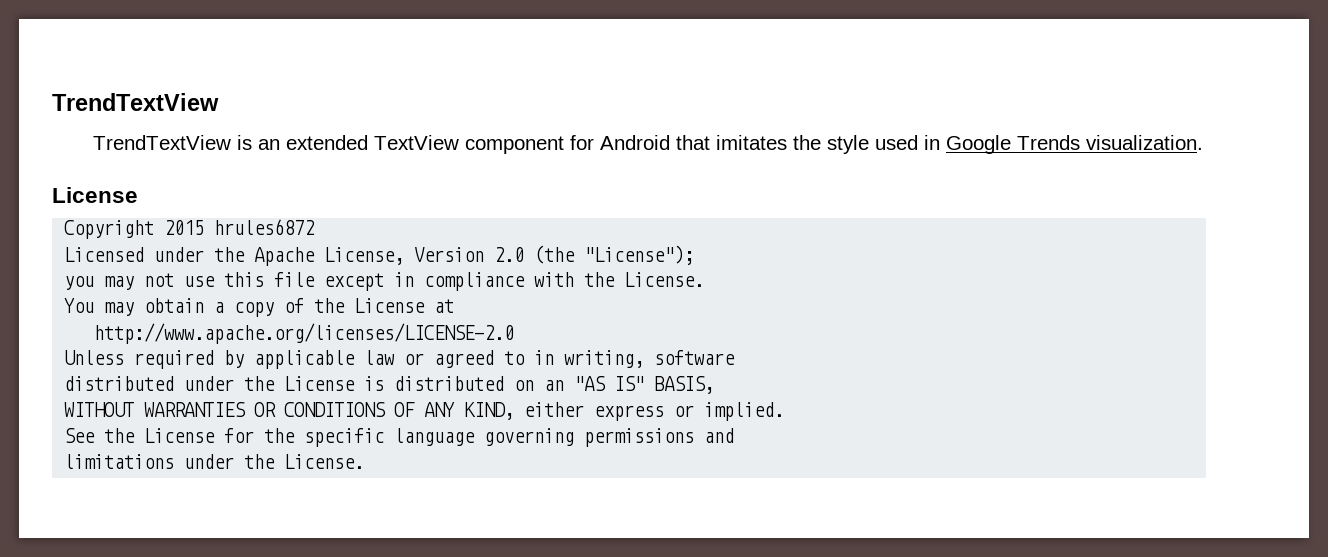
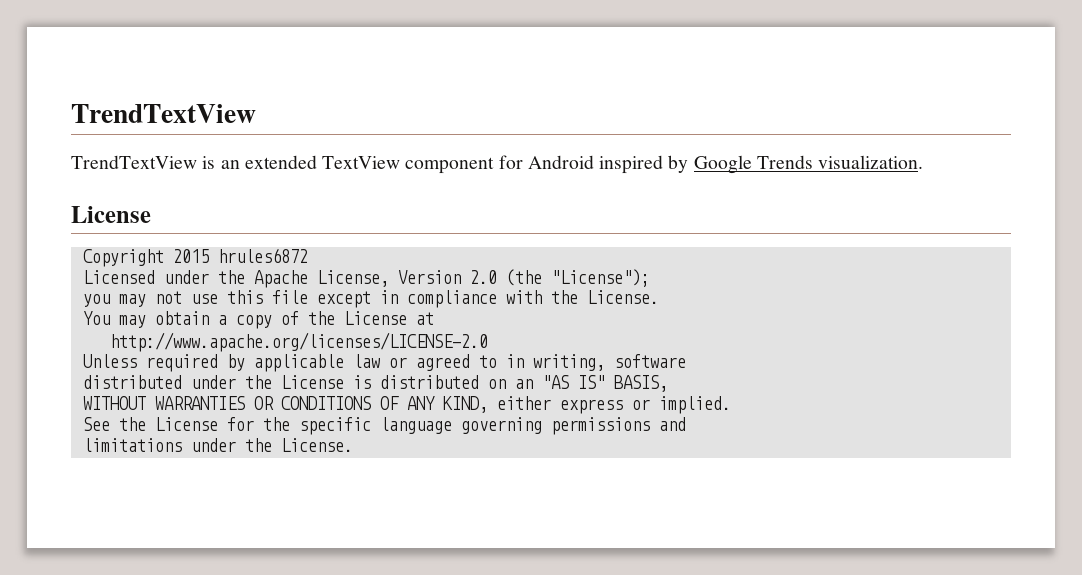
- TrendTextView is an extended TextView component for Android that imitates the style used in Google Trends visualization.
+ TrendTextView is an extended TextView component for Android inspired by Google Trends visualization.

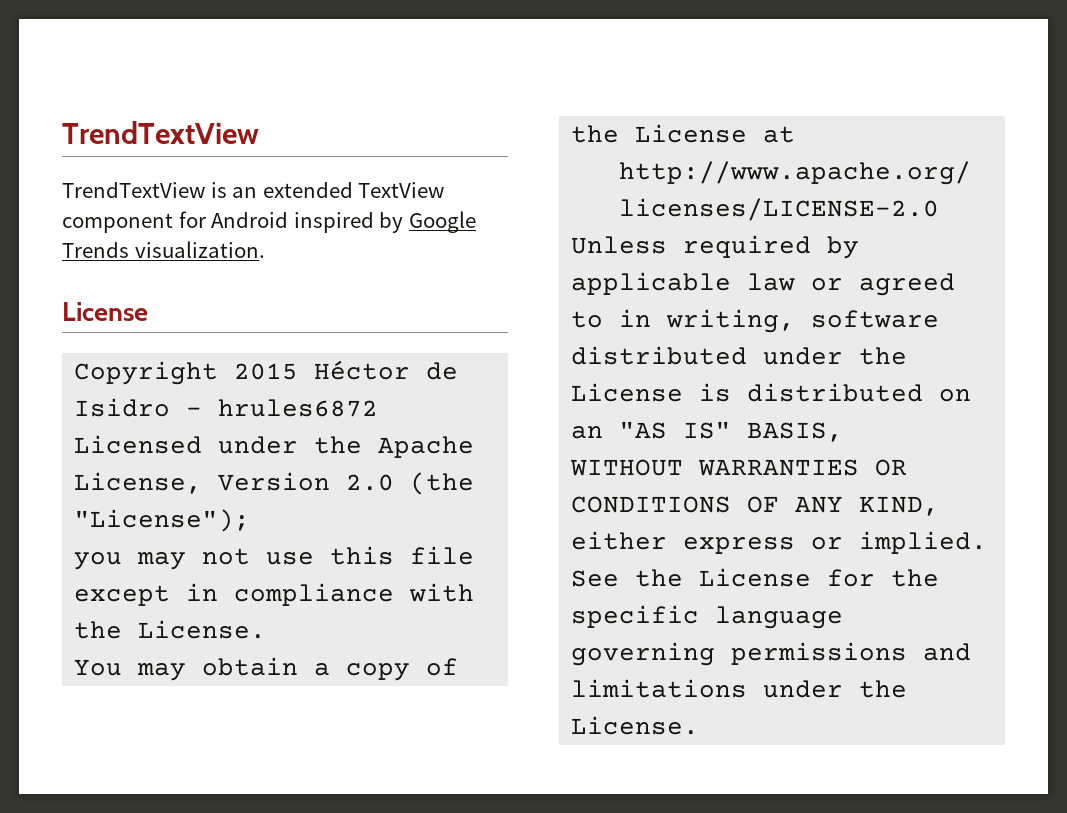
- Copyright 2015 hrules6872
+ Copyright 2015 Héctor de Isidro - hrules6872

